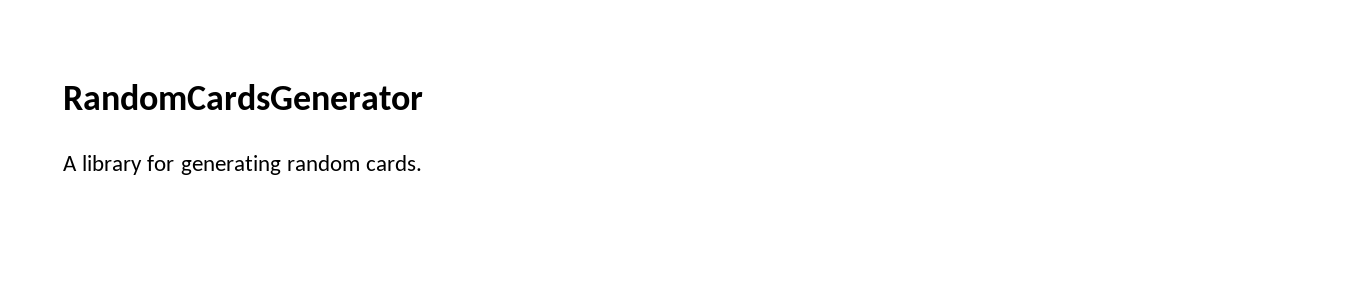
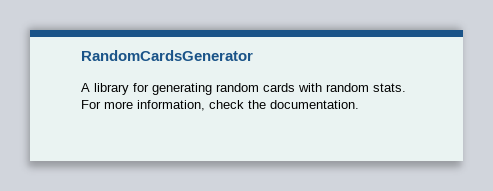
- A library for generating random cards.
+ A library for generating random cards with random stats.
+ For more information, check the documentation.

